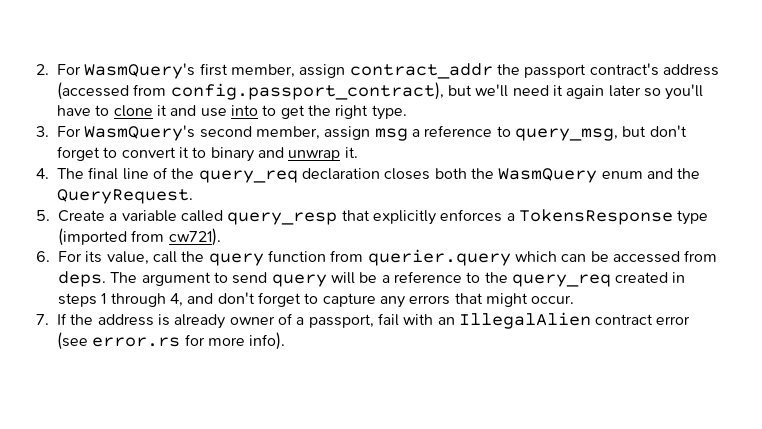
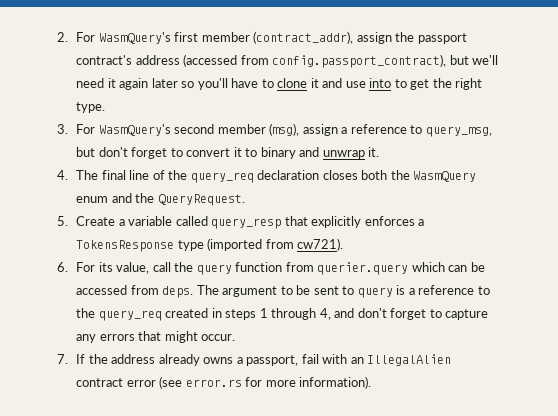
- 2. For WasmQuery's first member, assign contract_addr the passport contract's address (accessed from config.passport_contract), but we'll need it again later so you'll have to clone it and use into to get the right type.
+ 2. For WasmQuery's first member (contract_addr), assign the passport contract's address (accessed from config.passport_contract), but we'll need it again later so you'll have to clone it and use into to get the right type.
- 3. For WasmQuery's second member, assign msg a reference to query_msg, but don't forget to convert it to binary and unwrap it.
+ 3. For WasmQuery's second member (msg), assign a reference to query_msg, but don't forget to convert it to binary and unwrap it.
- The argument to send query will be a reference to the query_req created in steps 1 through 4, and don't forget to capture any errors that might occur.
+ The argument to be sent to query is a reference to the query_req created in steps 1 through 4, and don't forget to capture any errors that might occur.
- 7. If the address is already owner of a passport, fail with an IllegalAlien contract error (see error.rs for more info).
+ 7. If the address already owns a passport, fail with an IllegalAlien contract error (see error.rs for more information).

